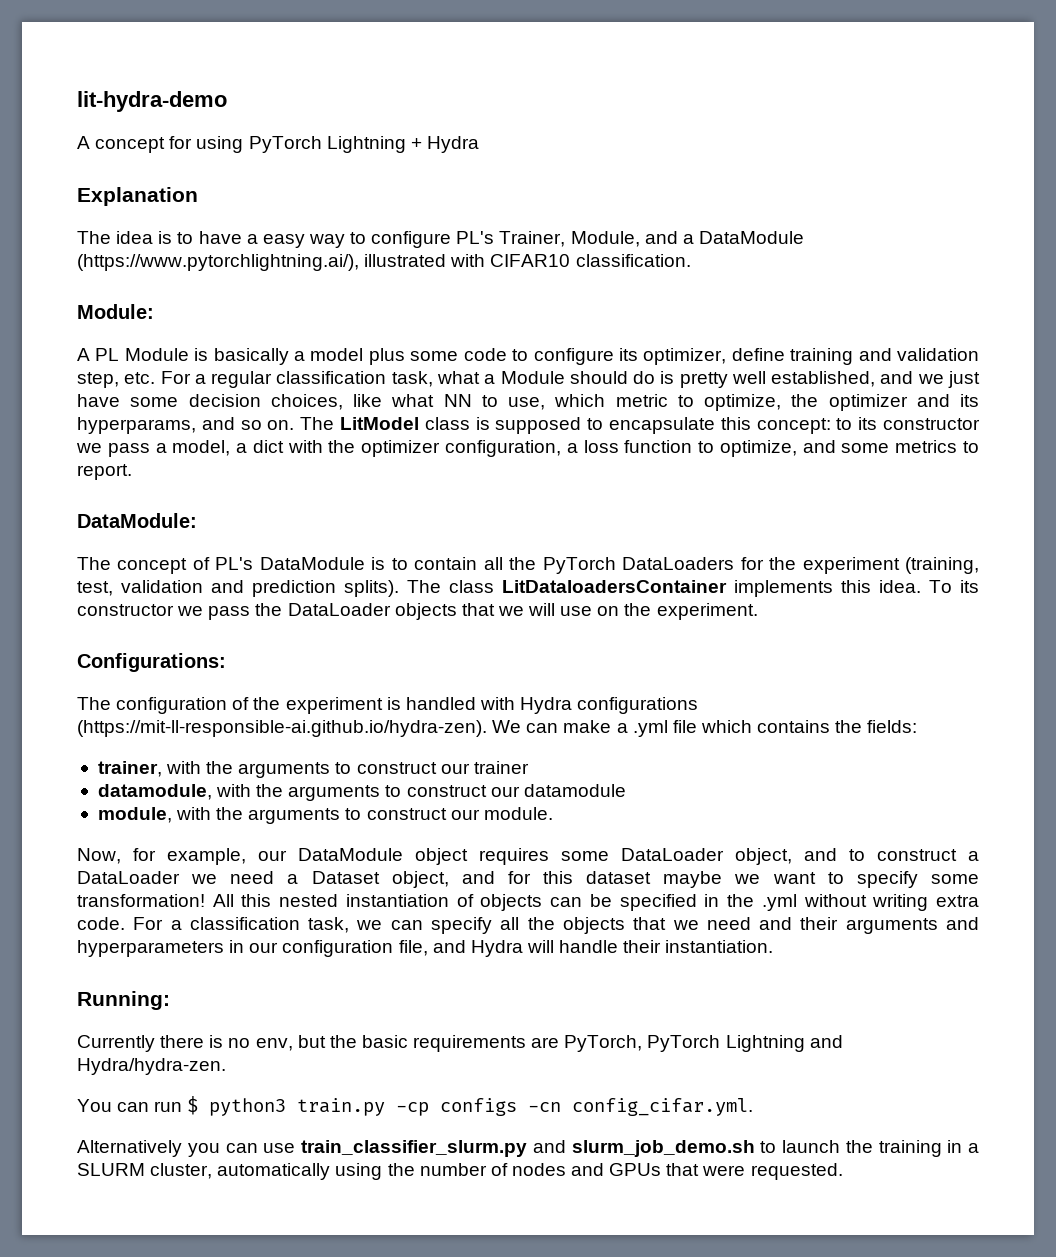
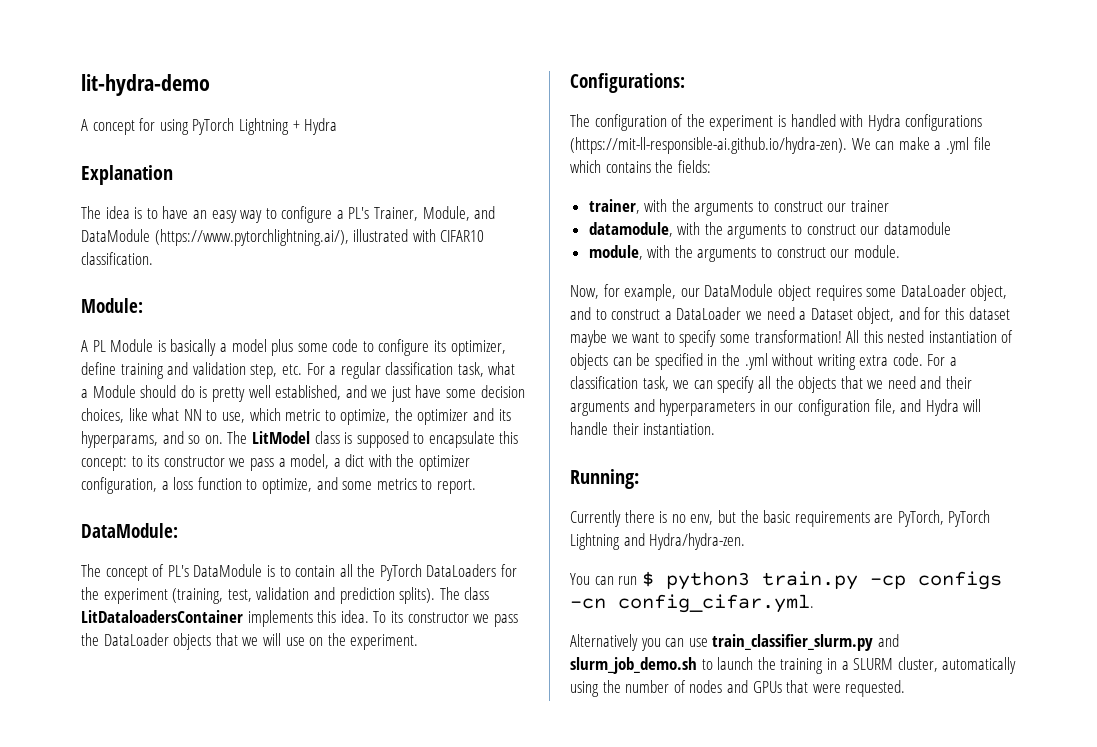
- The idea is to have a easy way to configure PL's Trainer, Module, and a DataModule (https://www.pytorchlightning.ai/), illustrated with CIFAR10 classification.
+ The idea is to have an easy way to configure a PL's Trainer, Module, and DataModule (https://www.pytorchlightning.ai/), illustrated with CIFAR10 classification.

